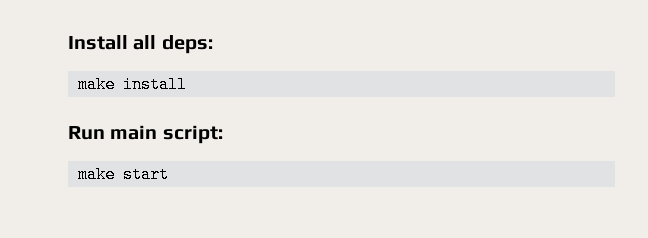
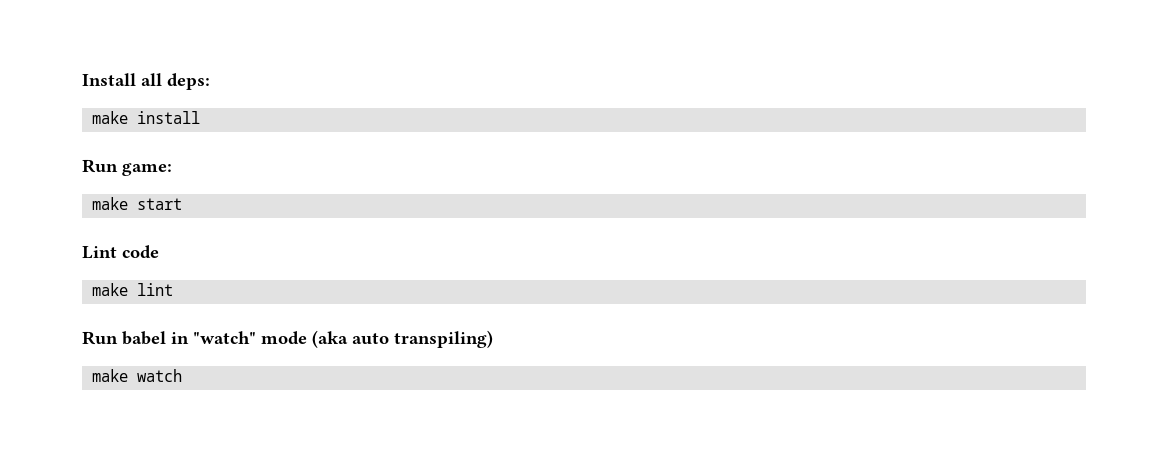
- Run main script:
+ Run game:
+ Lint code
+ make lint
+ Run babel in "watch" mode (aka auto transpiling)
+ make watch

